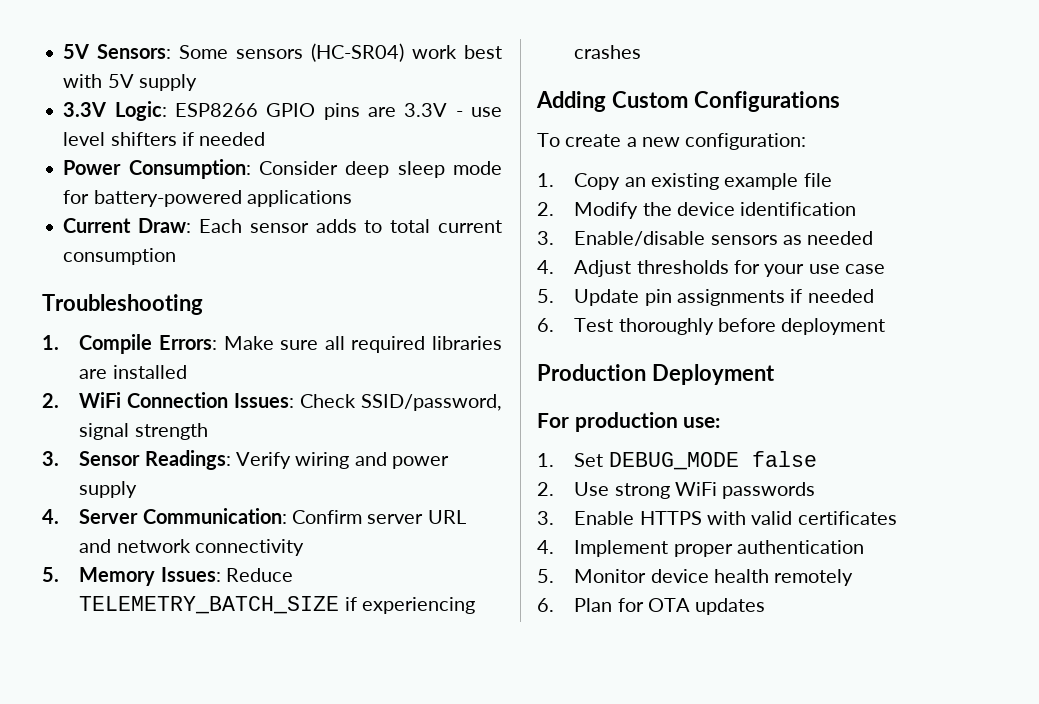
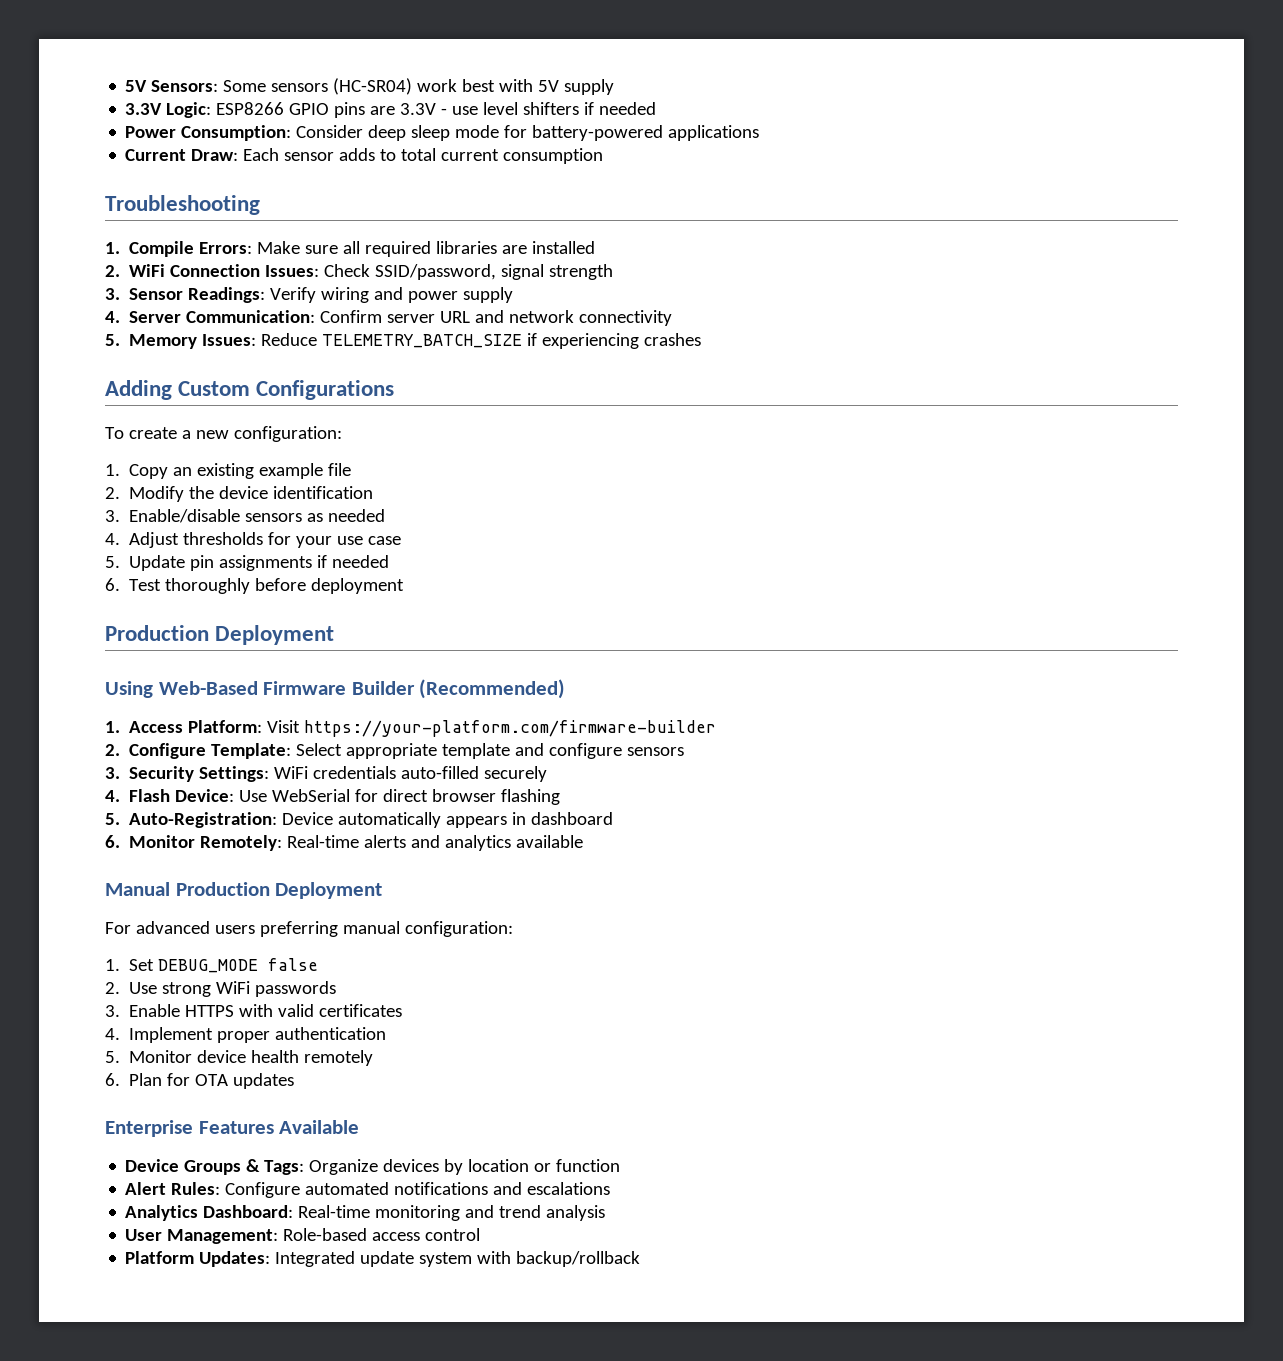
- For production use:
+ Using Web-Based Firmware Builder (Recommended)
+ 1. Access Platform: Visit https://your-platform.com/firmware-builder
+ 2. Configure Template: Select appropriate template and configure sensors
+ 3. Security Settings: WiFi credentials auto-filled securely
+ 4. Flash Device: Use WebSerial for direct browser flashing
+ 5. Auto-Registration: Device automatically appears in dashboard
+ 6. Monitor Remotely: Real-time alerts and analytics available
+ Manual Production Deployment
+ For advanced users preferring manual configuration:
+ Enterprise Features Available
+ Device Groups & Tags: Organize devices by location or function
+ Alert Rules: Configure automated notifications and escalations
+ Analytics Dashboard: Real-time monitoring and trend analysis
+ User Management: Role-based access control
+ Platform Updates: Integrated update system with backup/rollback

